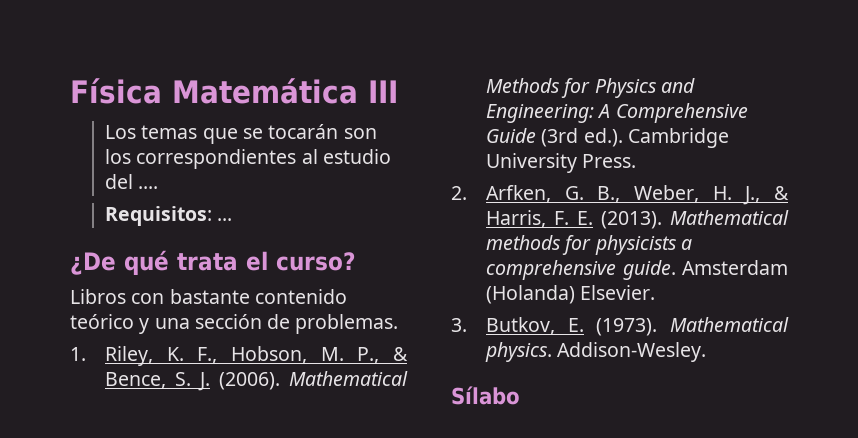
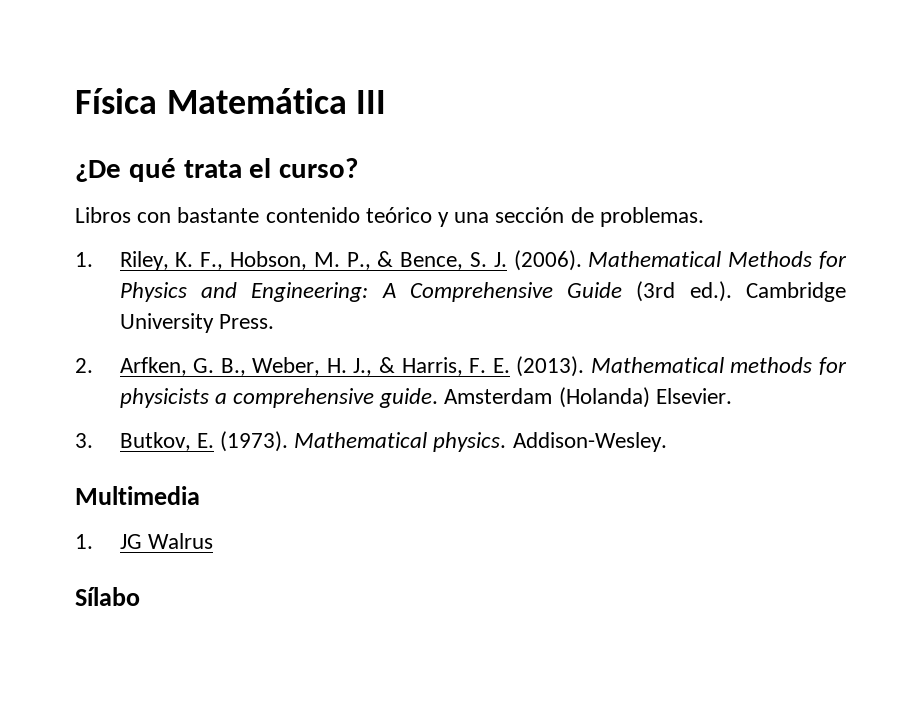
- Los temas que se tocarán son los correspondientes al estudio del ....
- Requisitos: ...
+ Multimedia
+ 1. JG Walrus

